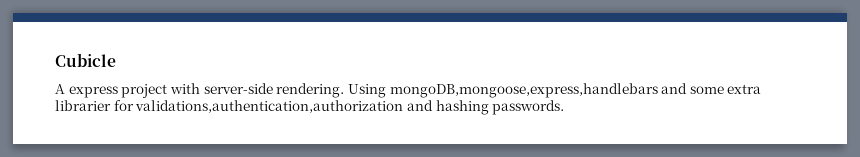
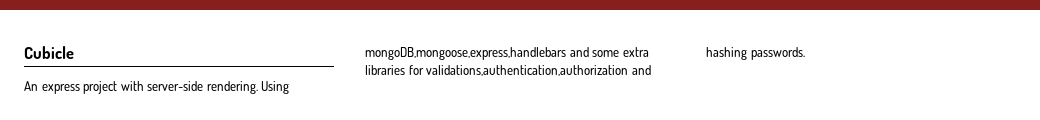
- A express project with server-side rendering.
+ An express project with server-side rendering.
- Using mongoDB,mongoose,express,handlebars and some extra librarier for validations,authentication,authorization and hashing passwords.
+ Using mongoDB,mongoose,express,handlebars and some extra libraries for validations,authentication,authorization and hashing passwords.

